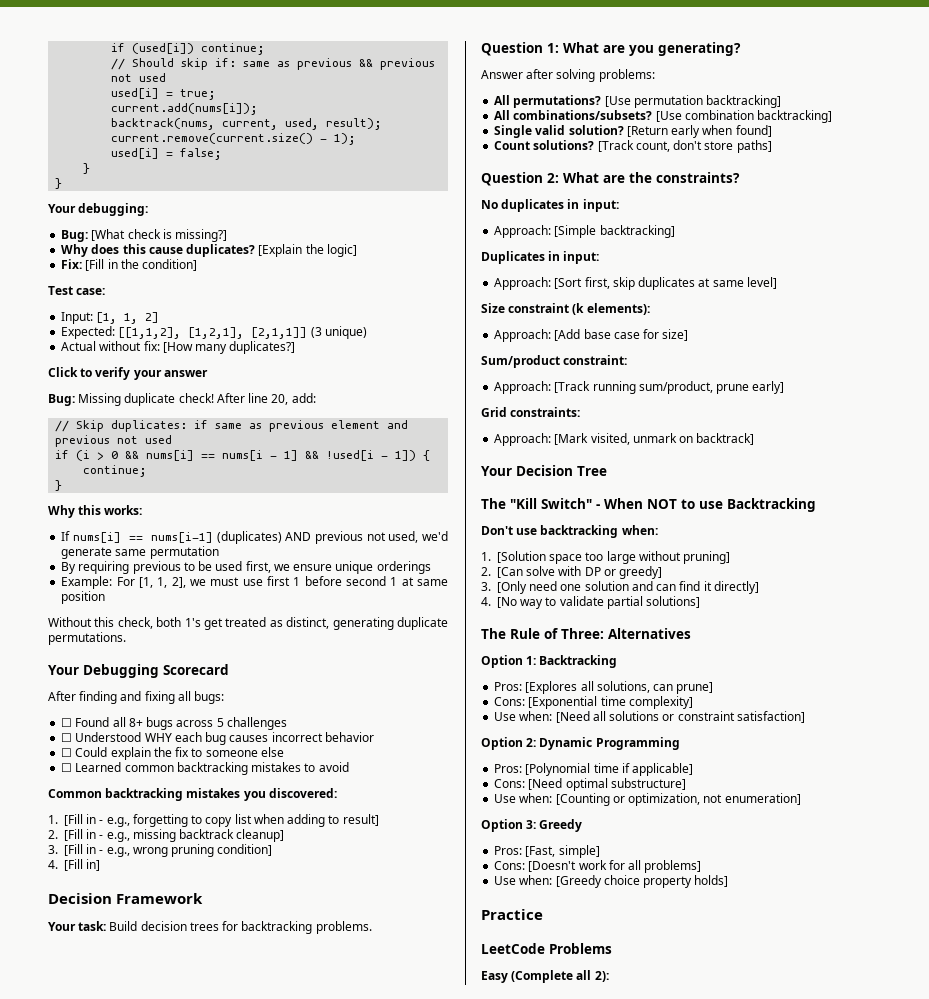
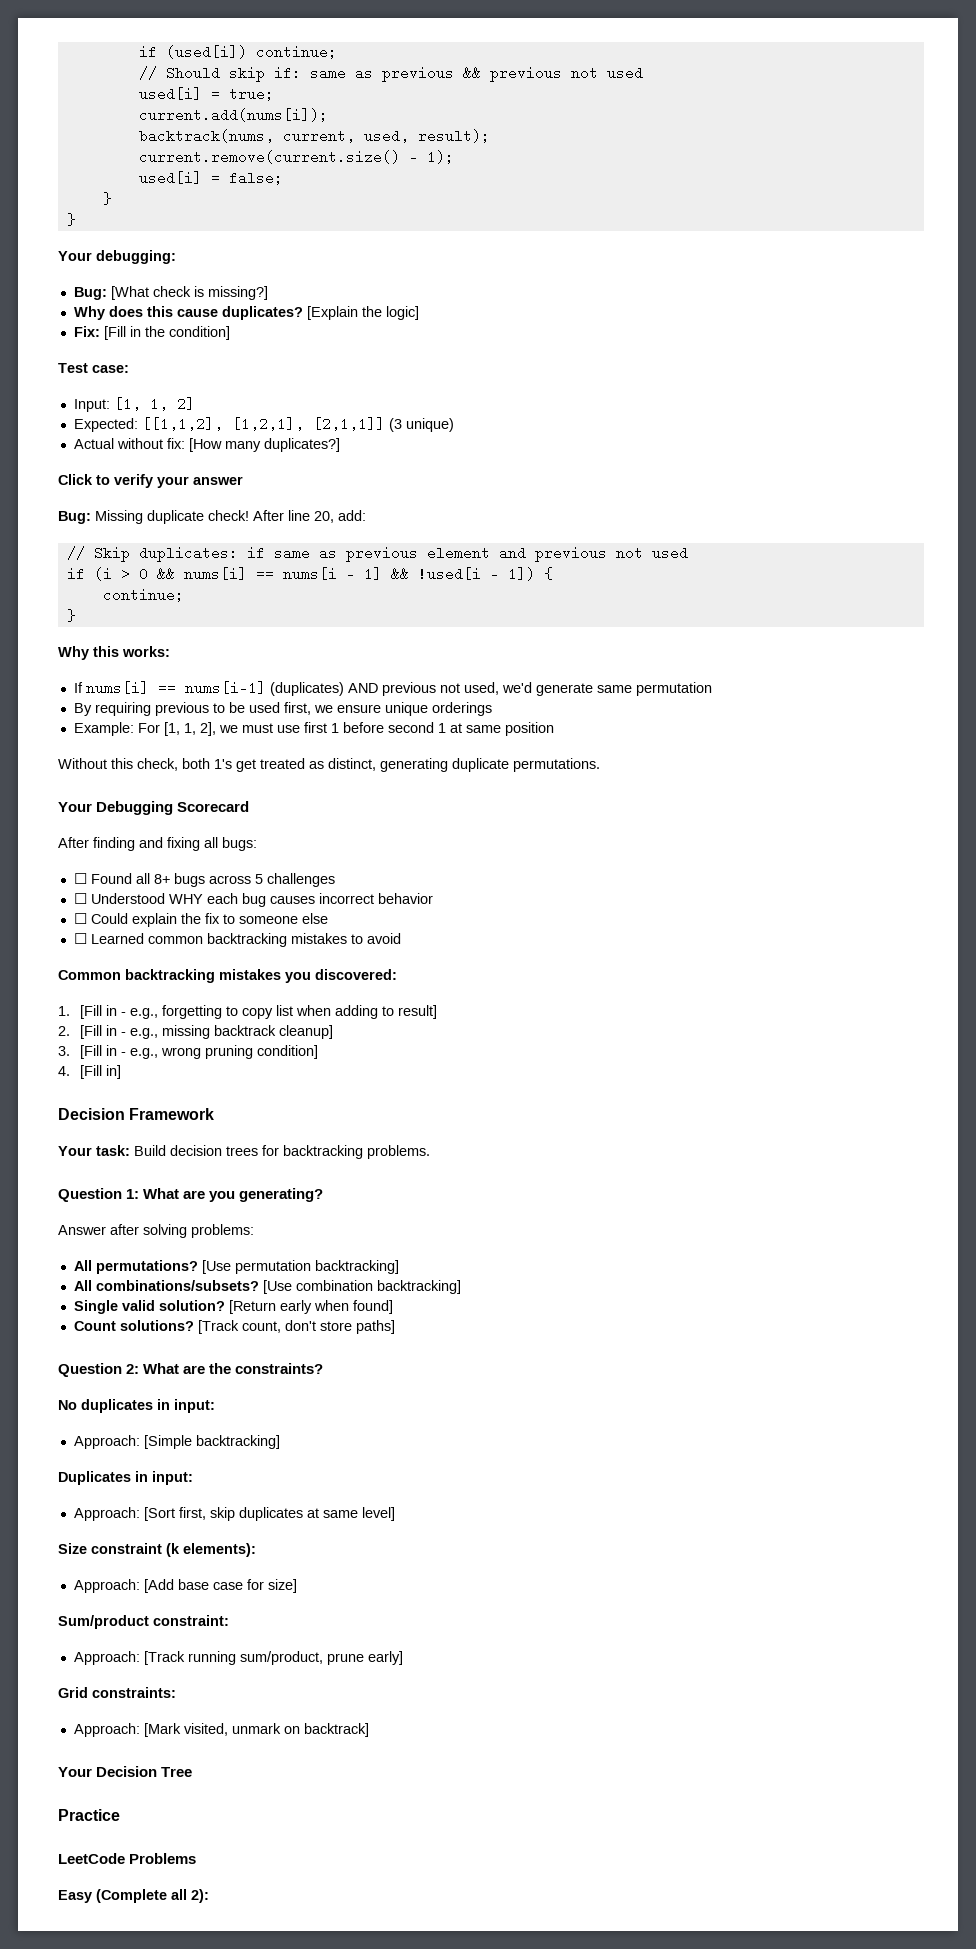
- The "Kill Switch" - When NOT to use Backtracking
- Don't use backtracking when:
- 1. [Solution space too large without pruning]
- 2. [Can solve with DP or greedy]
- 3. [Only need one solution and can find it directly]
- 4. [No way to validate partial solutions]
- The Rule of Three: Alternatives
- Option 1: Backtracking
- Pros: [Explores all solutions, can prune]
- Cons: [Exponential time complexity]
- Use when: [Need all solutions or constraint satisfaction]
- Option 2: Dynamic Programming
- Pros: [Polynomial time if applicable]
- Cons: [Need optimal substructure]
- Use when: [Counting or optimization, not enumeration]
- Option 3: Greedy
- Pros: [Fast, simple]
- Cons: [Doesn't work for all problems]
- Use when: [Greedy choice property holds]

